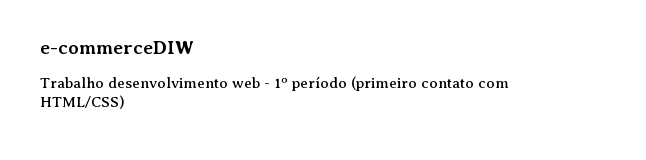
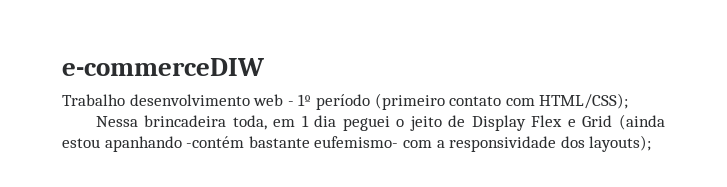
- Trabalho desenvolvimento web - 1º período (primeiro contato com HTML/CSS)
+ Trabalho desenvolvimento web - 1º período (primeiro contato com HTML/CSS);
+ Nessa brincadeira toda, em 1 dia peguei o jeito de Display Flex e Grid (ainda estou apanhando -contém bastante eufemismo- com a responsividade dos layouts);

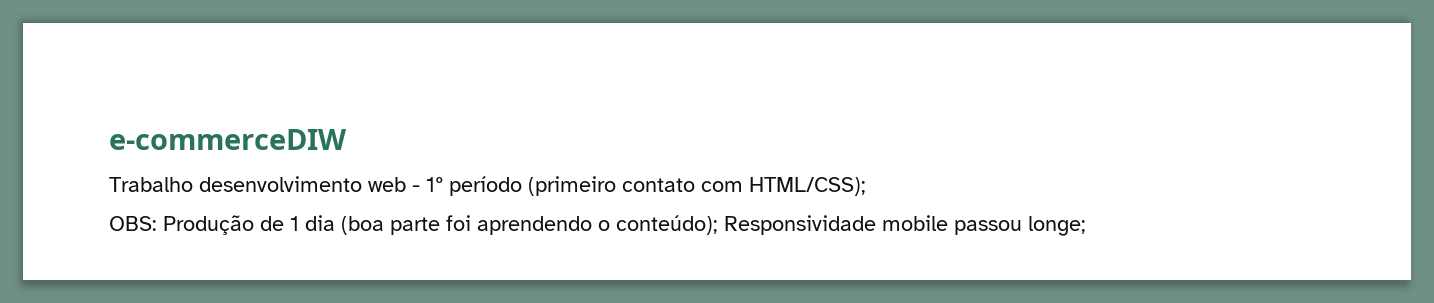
- Nessa brincadeira toda, em 1 dia peguei o jeito de Display Flex e Grid (ainda estou apanhando -contém bastante eufemismo- com a responsividade dos layouts);
+ OBS: Produção de 1 dia (boa parte foi aprendendo o conteúdo); Responsividade mobile passou longe;

